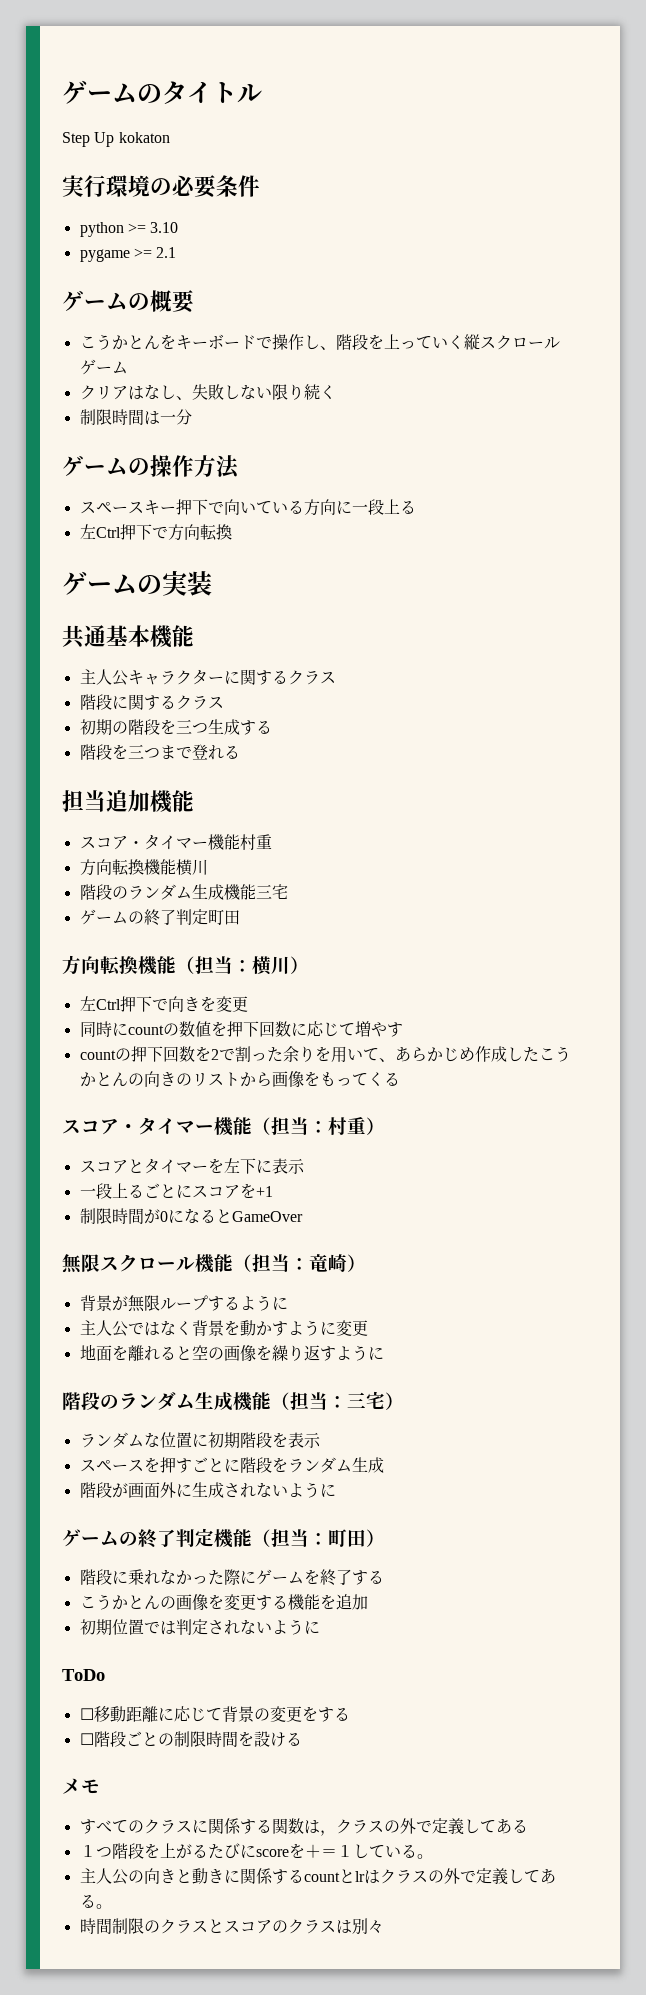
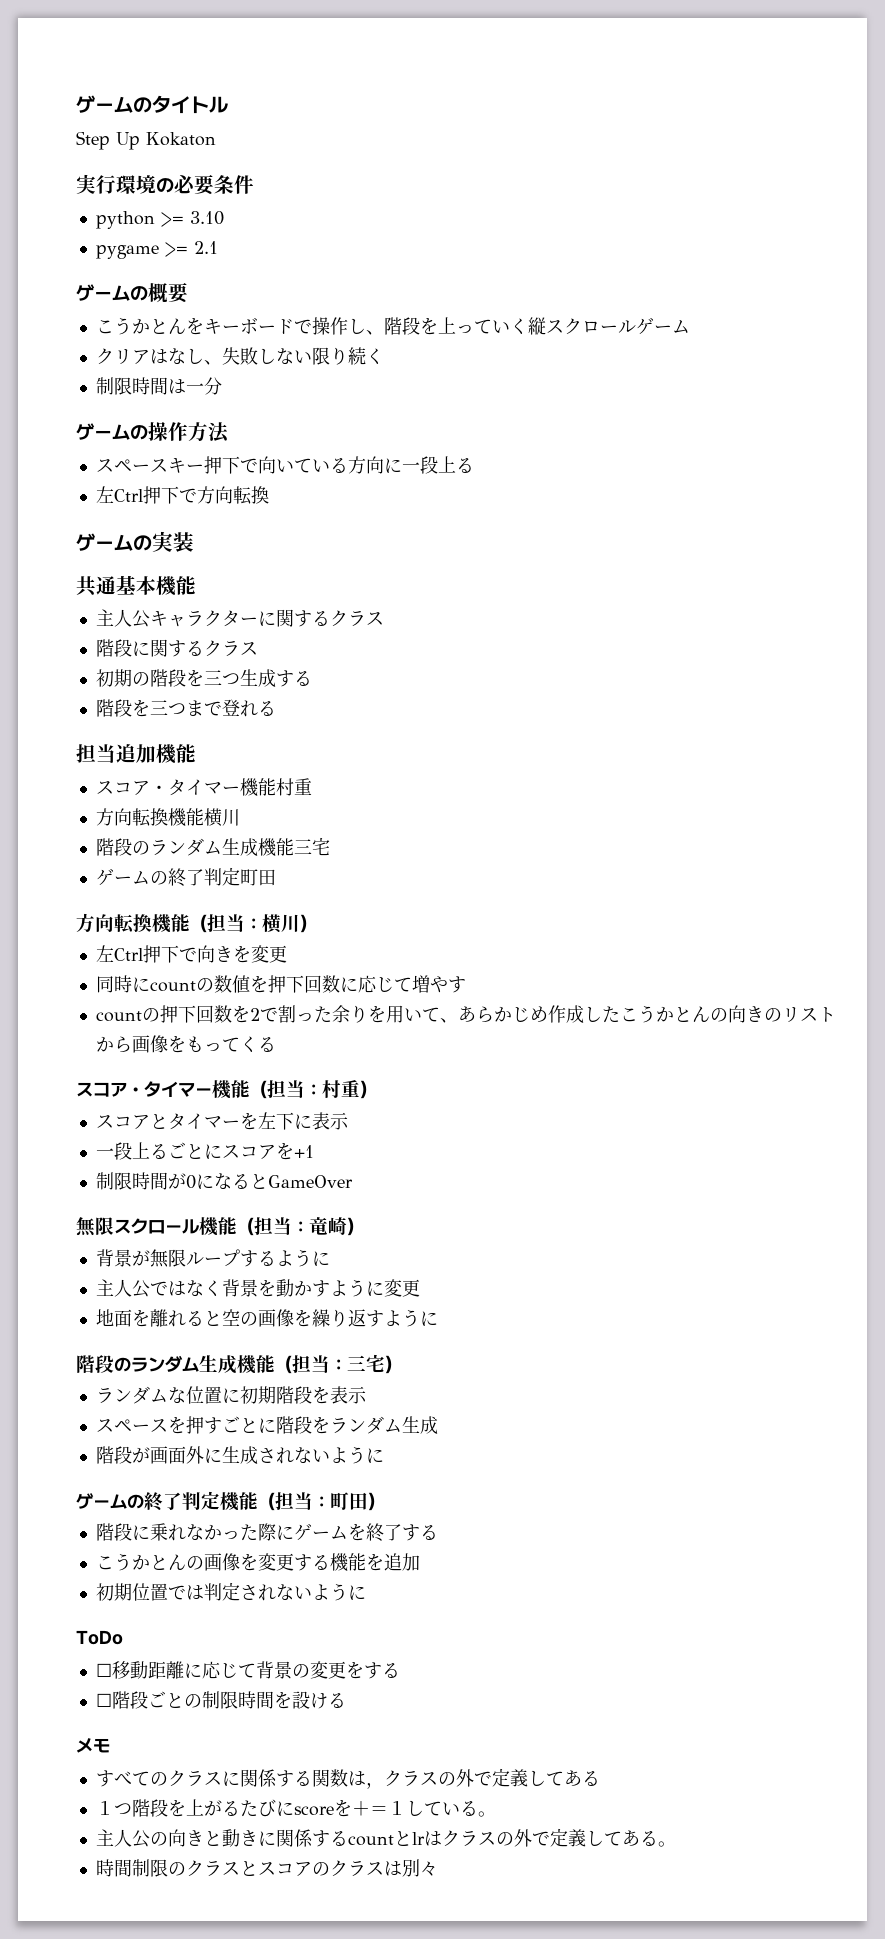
- Step Up kokaton
+ Step Up Kokaton

